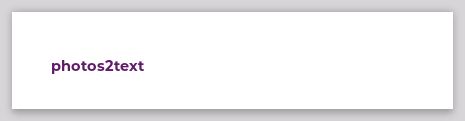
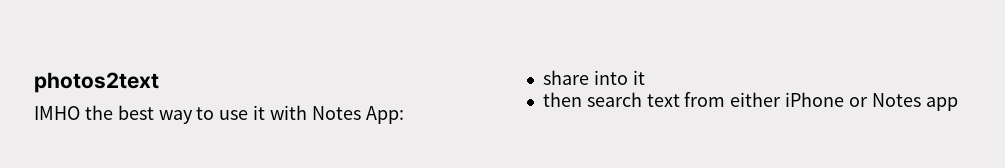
+ IMHO the best way to use it with Notes App:
+ share into it
+ then search text from either iPhone or Notes app

